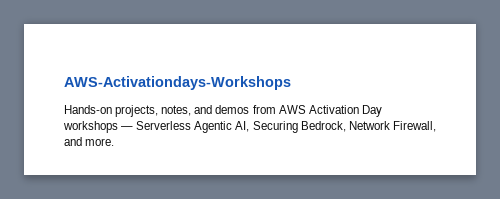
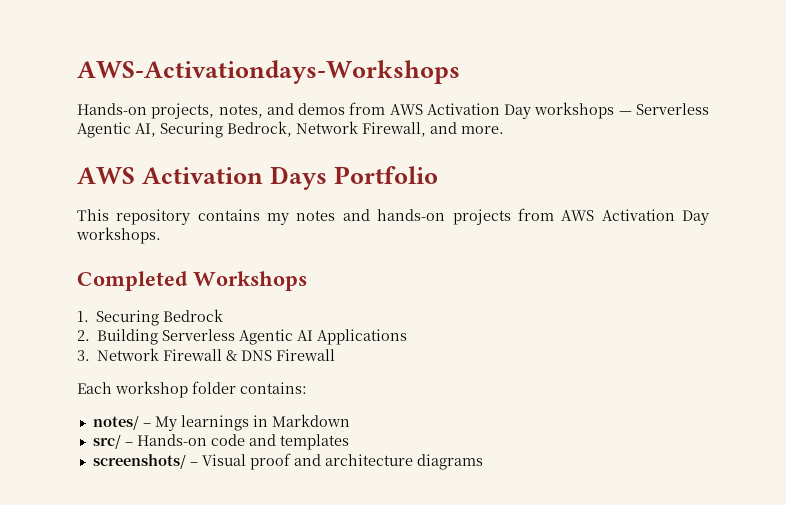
+ AWS Activation Days Portfolio
+ This repository contains my notes and hands-on projects from AWS Activation Day workshops.
+ Completed Workshops
+ 1. Securing Bedrock
+ 2. Building Serverless Agentic AI Applications
+ 3. Network Firewall & DNS Firewall
+ Each workshop folder contains:
+ notes/ – My learnings in Markdown
+ src/ – Hands-on code and templates
+ screenshots/ – Visual proof and architecture diagrams

